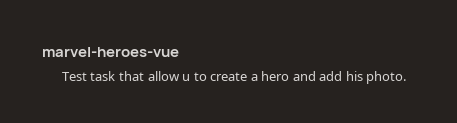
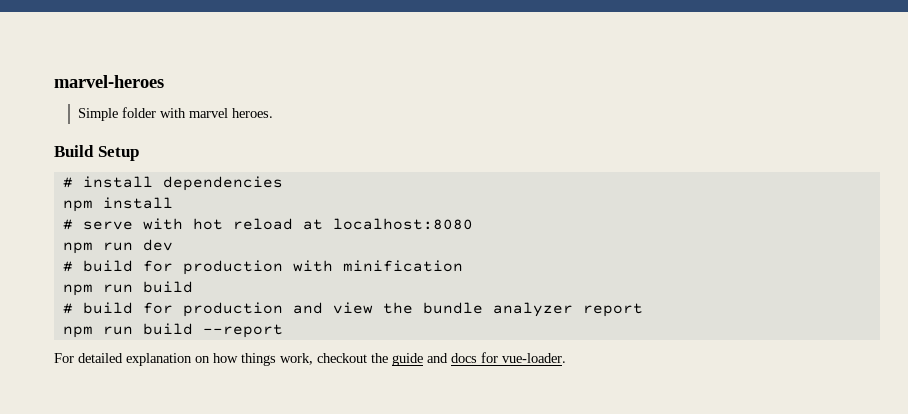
- marvel-heroes-vue
- Test task that allow u to create a hero and add his photo.
+ marvel-heroes
+ Simple folder with marvel heroes.
+ Build Setup
+ # install dependencies
+ npm install
+ # serve with hot reload at localhost:8080
+ npm run dev
+ # build for production with minification
+ npm run build
+ # build for production and view the bundle analyzer report
+ npm run build --report
+ For detailed explanation on how things work, checkout the guide and docs for vue-loader.

